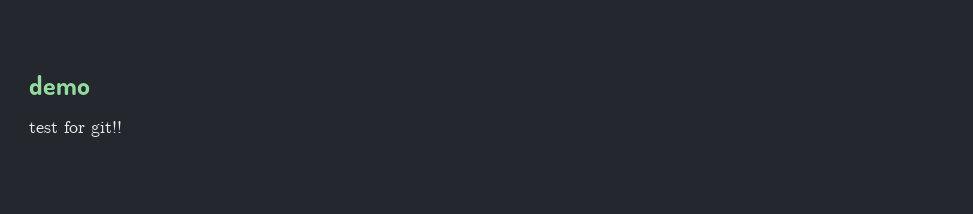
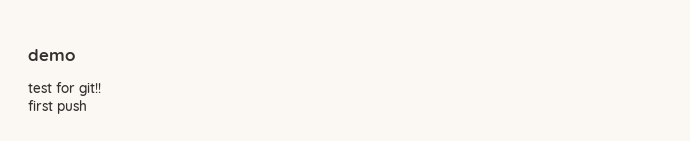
+ first push

